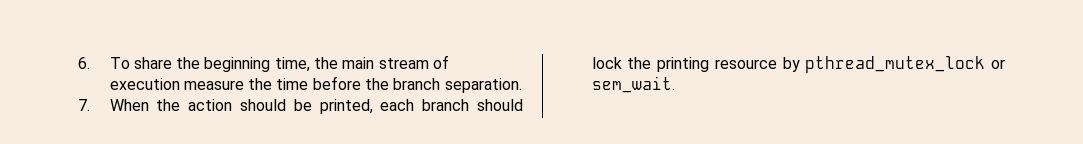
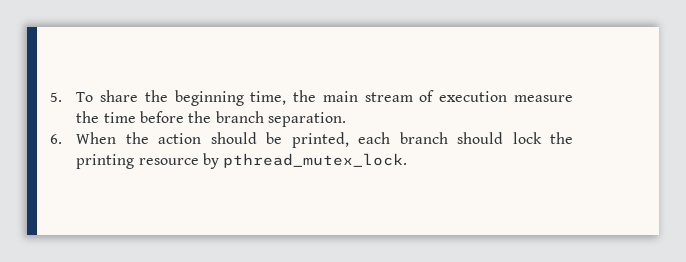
- 6. To share the beginning time, the main stream of execution measure the time before the branch separation.
+ 5. To share the beginning time, the main stream of execution measure the time before the branch separation.
- 7. When the action should be printed, each branch should lock the printing resource by pthread_mutex_lock or sem_wait.
+ 6. When the action should be printed, each branch should lock the printing resource by pthread_mutex_lock.

